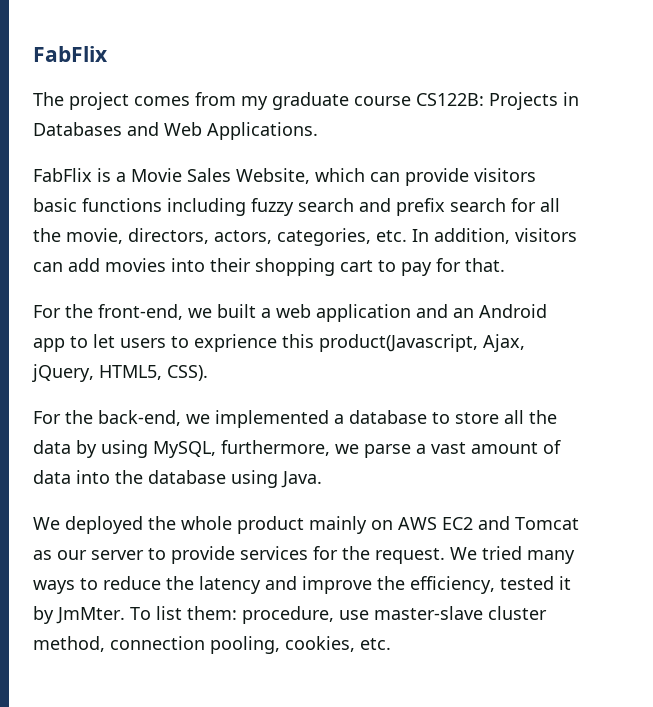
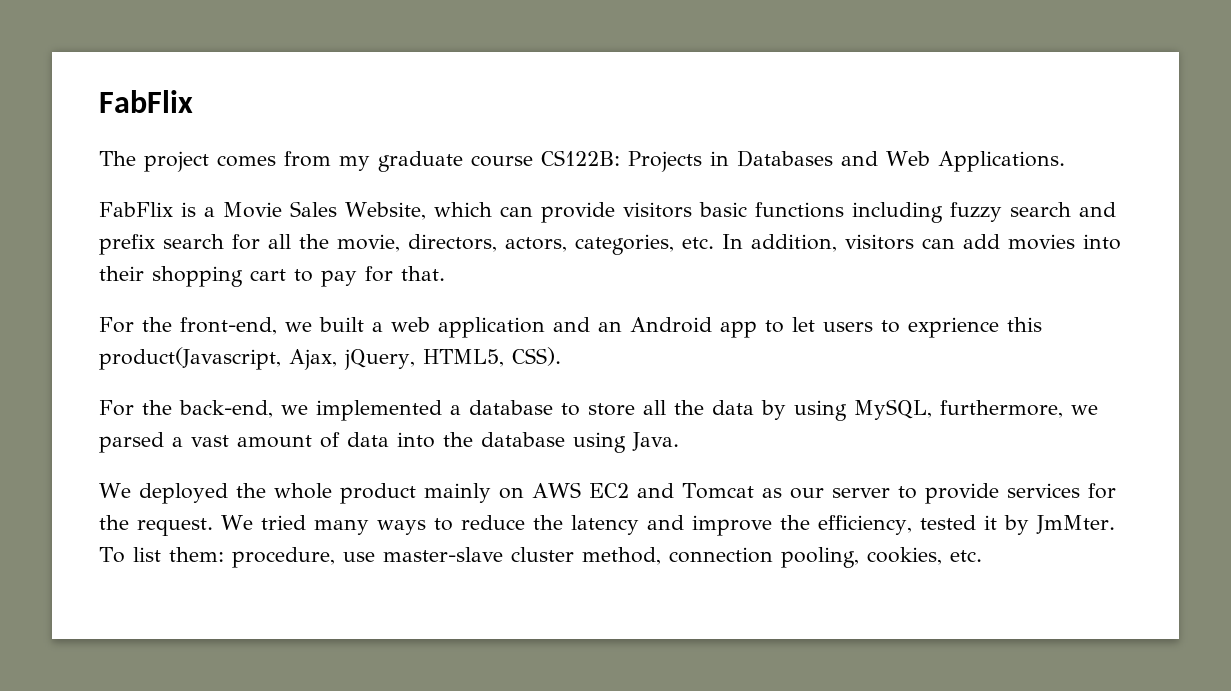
- For the back-end, we implemented a database to store all the data by using MySQL, furthermore, we parse a vast amount of data into the database using Java.
+ For the back-end, we implemented a database to store all the data by using MySQL, furthermore, we parsed a vast amount of data into the database using Java.

